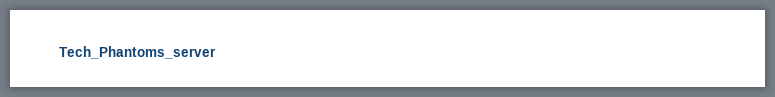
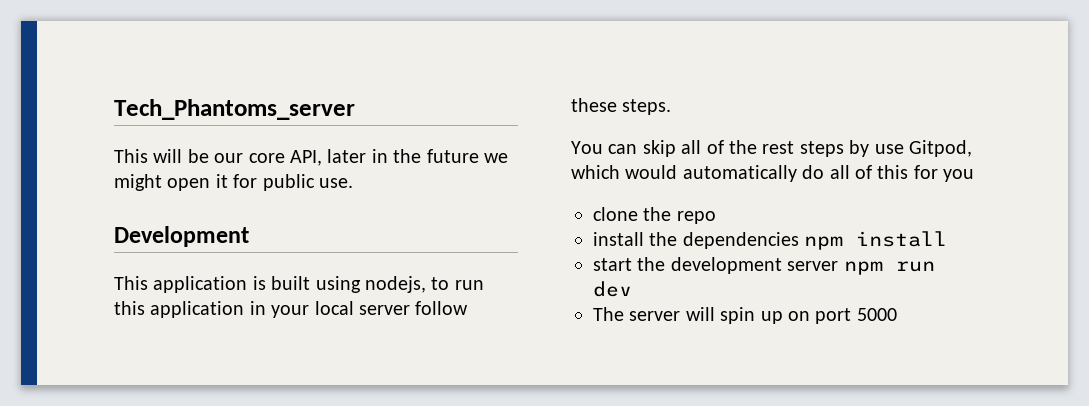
+ This will be our core API, later in the future we might open it for public use.
+ Development
+ This application is built using nodejs, to run this application in your local server follow these steps.
+ You can skip all of the rest steps by use Gitpod, which would automatically do all of this for you
+ clone the repo
+ install the dependencies npm install
+ start the development server npm run dev
+ The server will spin up on port 5000

